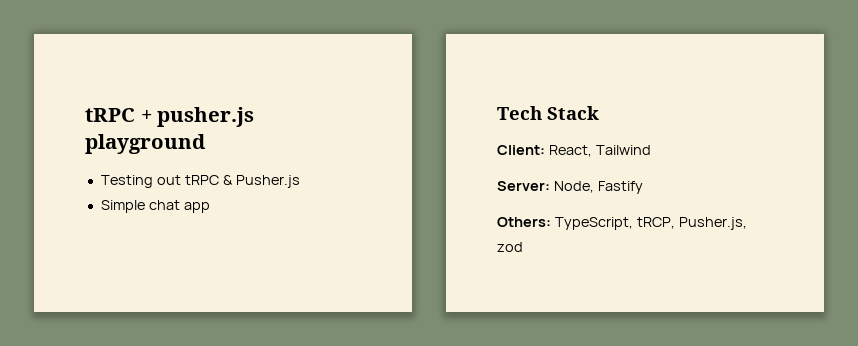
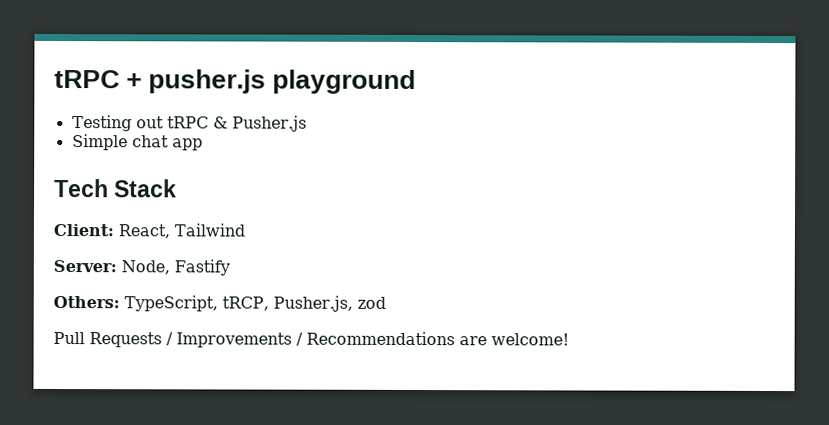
+ Pull Requests / Improvements / Recommendations are welcome!

